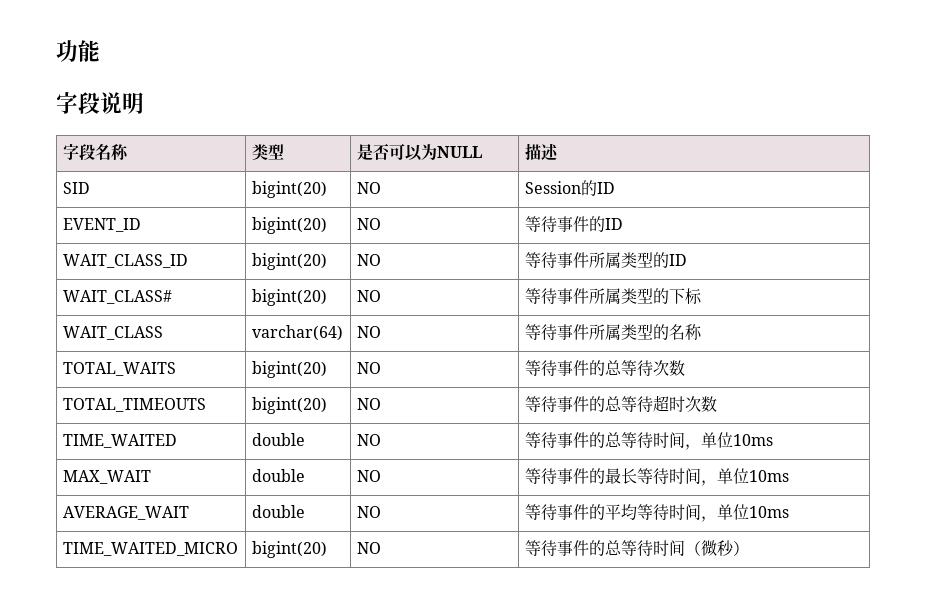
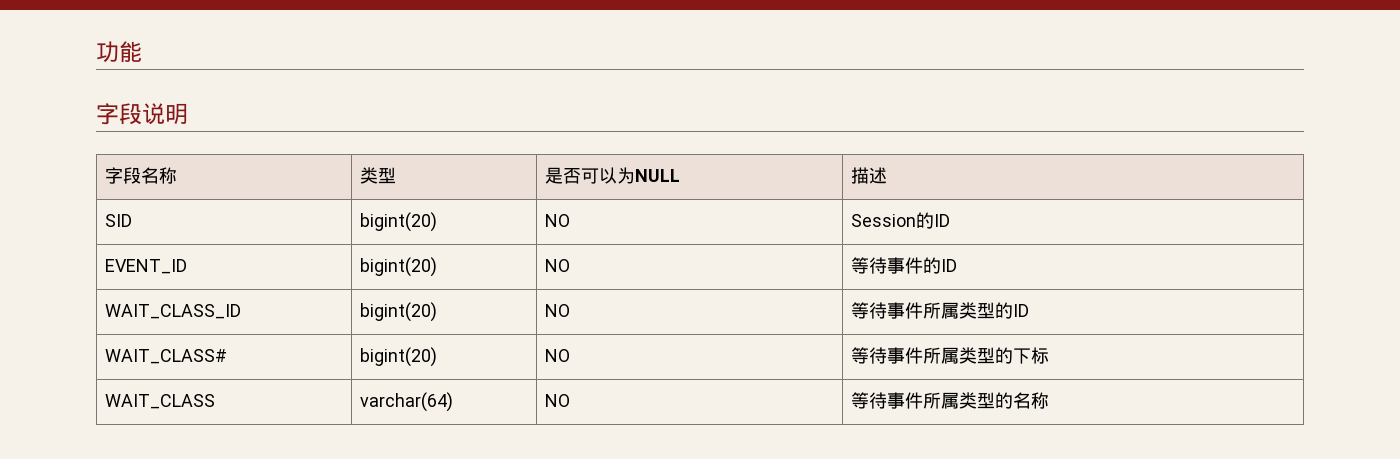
- TOTAL_WAITS | bigint(20) | NO | 等待事件的总等待次数
- TOTAL_TIMEOUTS | bigint(20) | NO | 等待事件的总等待超时次数
- TIME_WAITED | double | NO | 等待事件的总等待时间，单位10ms
- MAX_WAIT | double | NO | 等待事件的最长等待时间，单位10ms
- AVERAGE_WAIT | double | NO | 等待事件的平均等待时间，单位10ms
- TIME_WAITED_MICRO | bigint(20) | NO | 等待事件的总等待时间（微秒）

